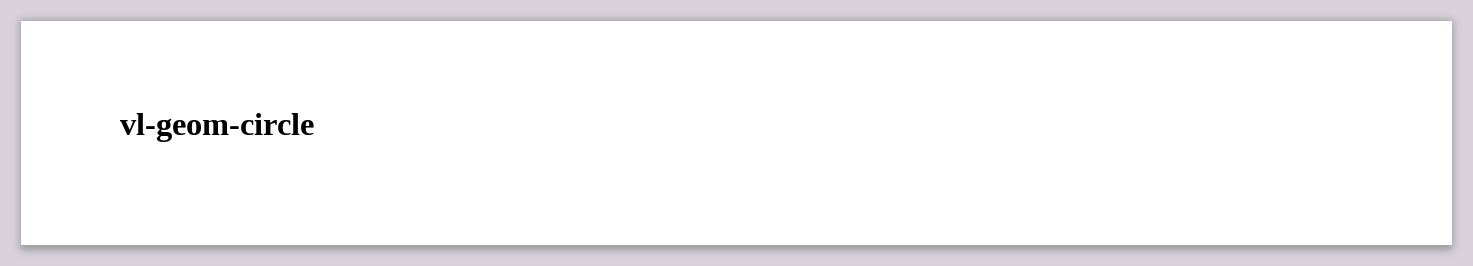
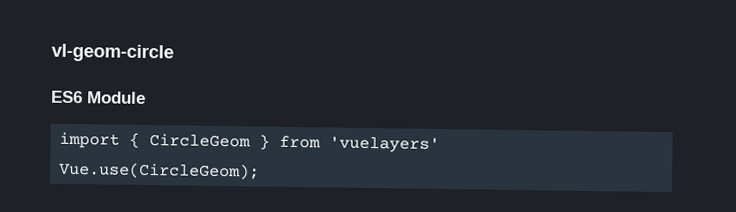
+ ES6 Module
+ import { CircleGeom } from 'vuelayers'
+ Vue.use(CircleGeom);

